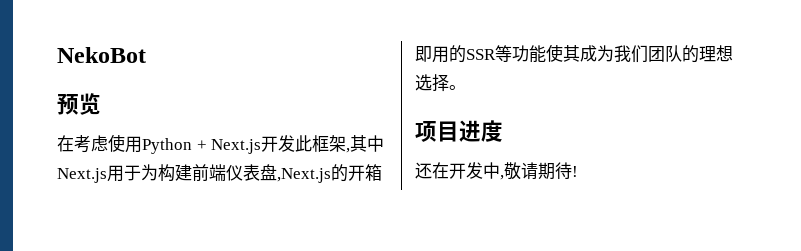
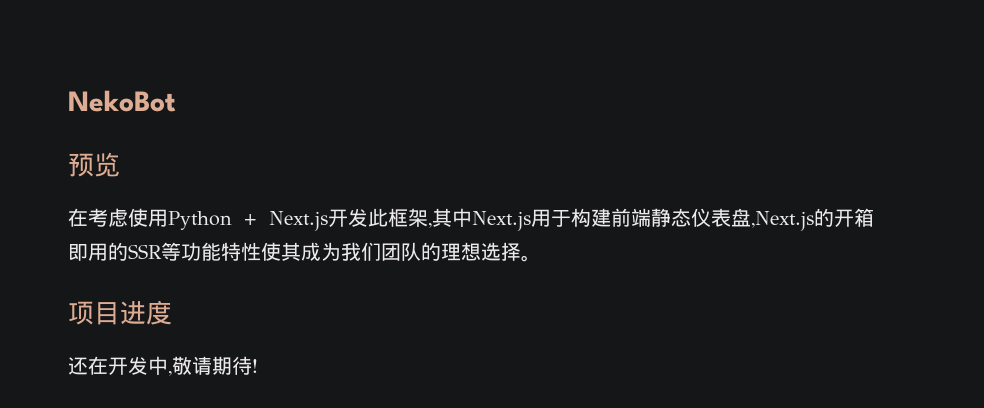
- 在考虑使用Python + Next.js开发此框架,其中Next.js用于为构建前端仪表盘,Next.js的开箱即用的SSR等功能使其成为我们团队的理想选择。
+ 在考虑使用Python + Next.js开发此框架,其中Next.js用于构建前端静态仪表盘,Next.js的开箱即用的SSR等功能特性使其成为我们团队的理想选择。

